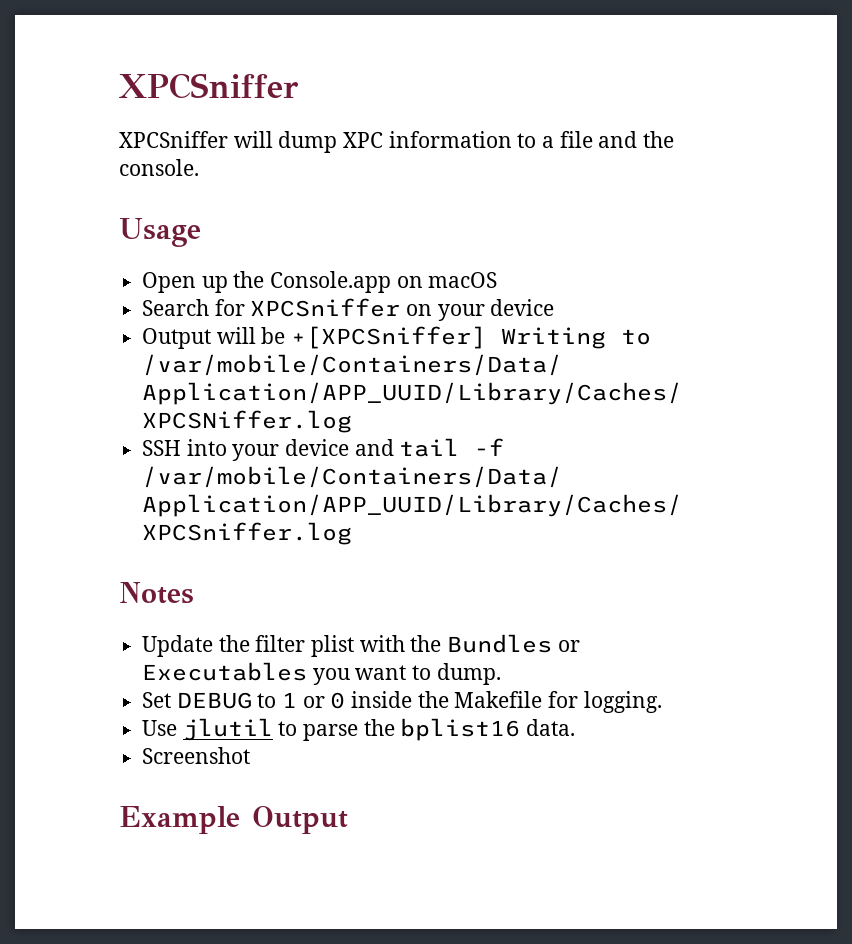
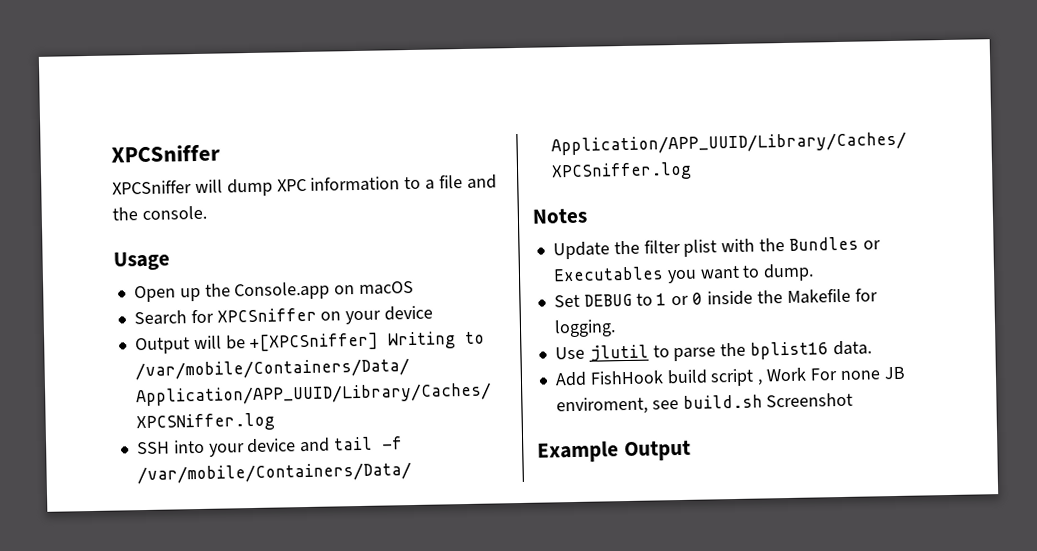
- Screenshot
+ Add FishHook build script , Work For none JB enviroment, see build.sh Screenshot

